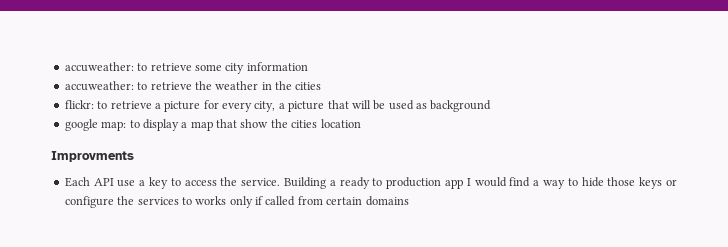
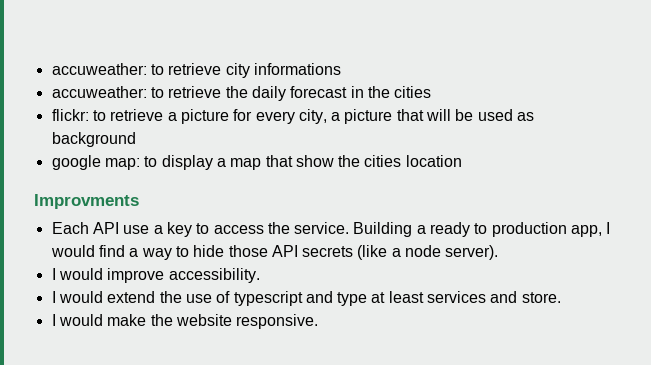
- accuweather: to retrieve some city information
+ accuweather: to retrieve city informations
- accuweather: to retrieve the weather in the cities
+ accuweather: to retrieve the daily forecast in the cities
- Building a ready to production app I would find a way to hide those keys or configure the services to works only if called from certain domains
+ Building a ready to production app, I would find a way to hide those API secrets (like a node server).
+ I would improve accessibility.
+ I would extend the use of typescript and type at least services and store.
+ I would make the website responsive.

